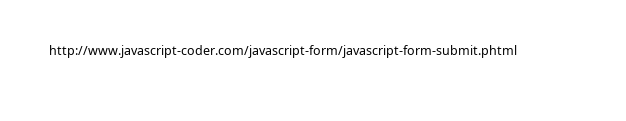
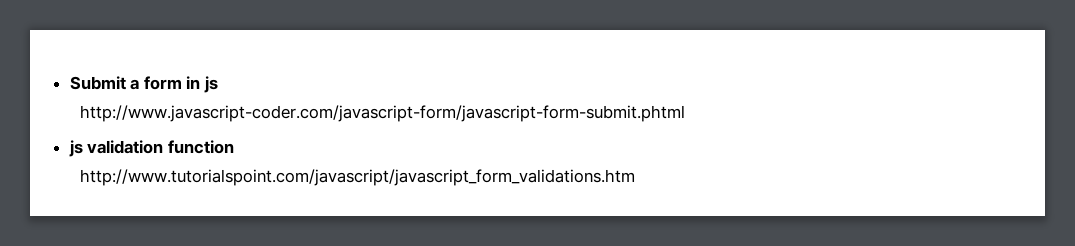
+ Submit a form in js
  http://www.javascript-coder.com/javascript-form/javascript-form-submit.phtml
+ js validation function
+ http://www.tutorialspoint.com/javascript/javascript_form_validations.htm

